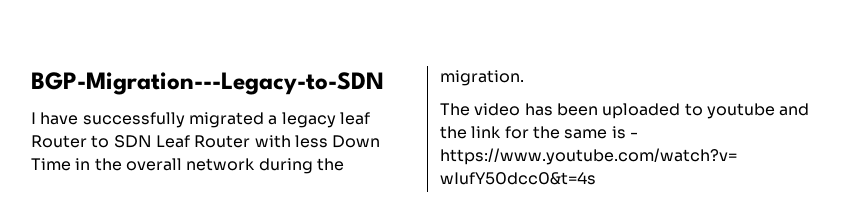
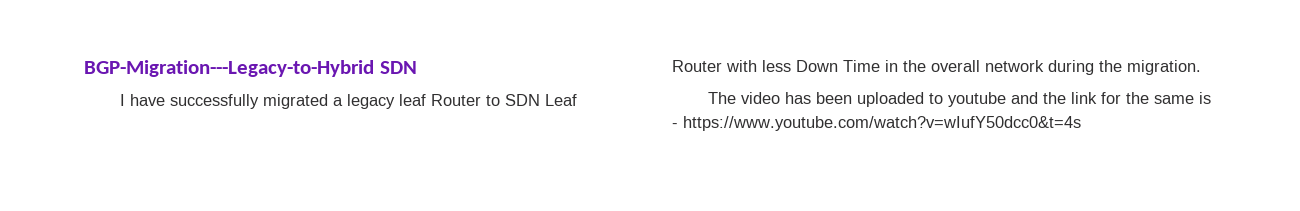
- BGP-Migration---Legacy-to-SDN
+ BGP-Migration---Legacy-to-Hybrid SDN

